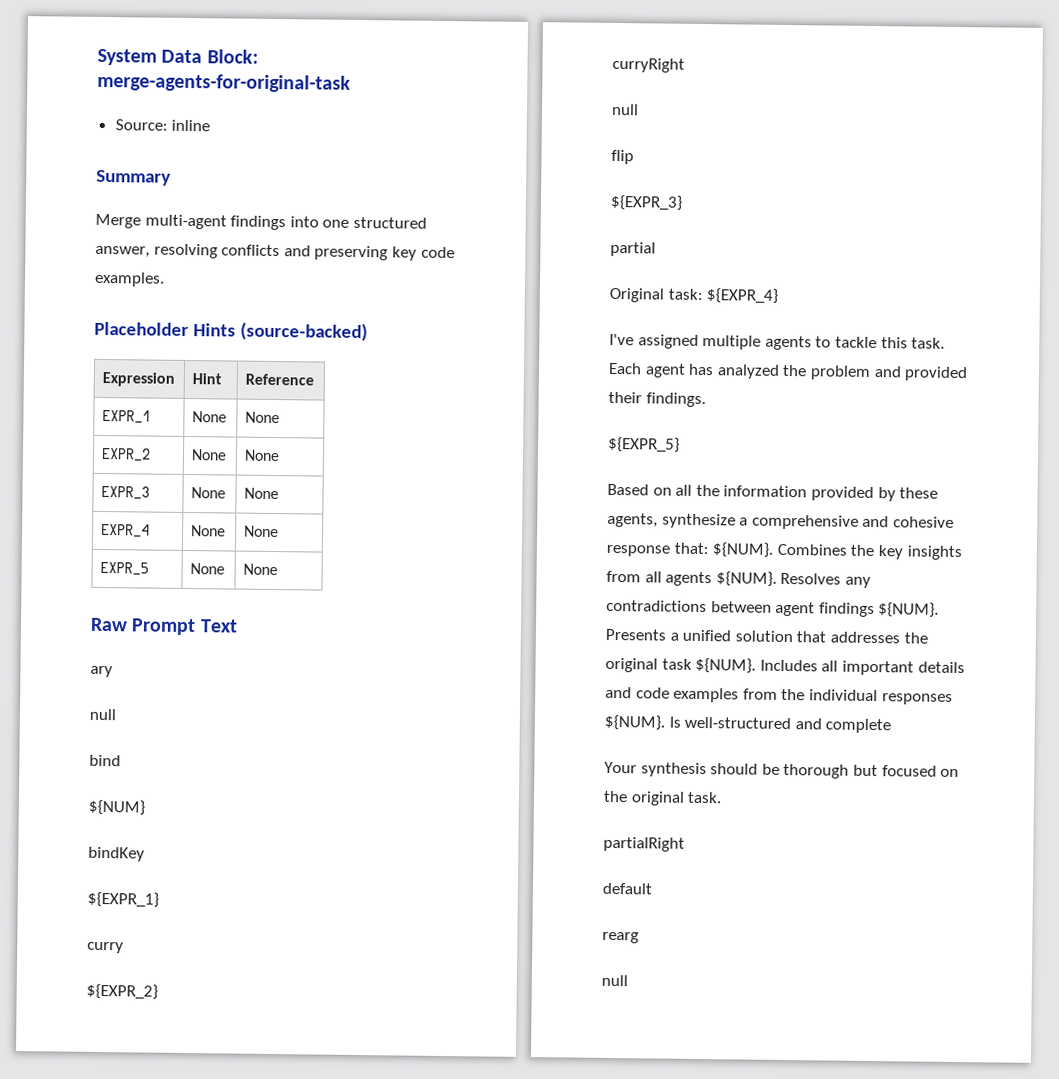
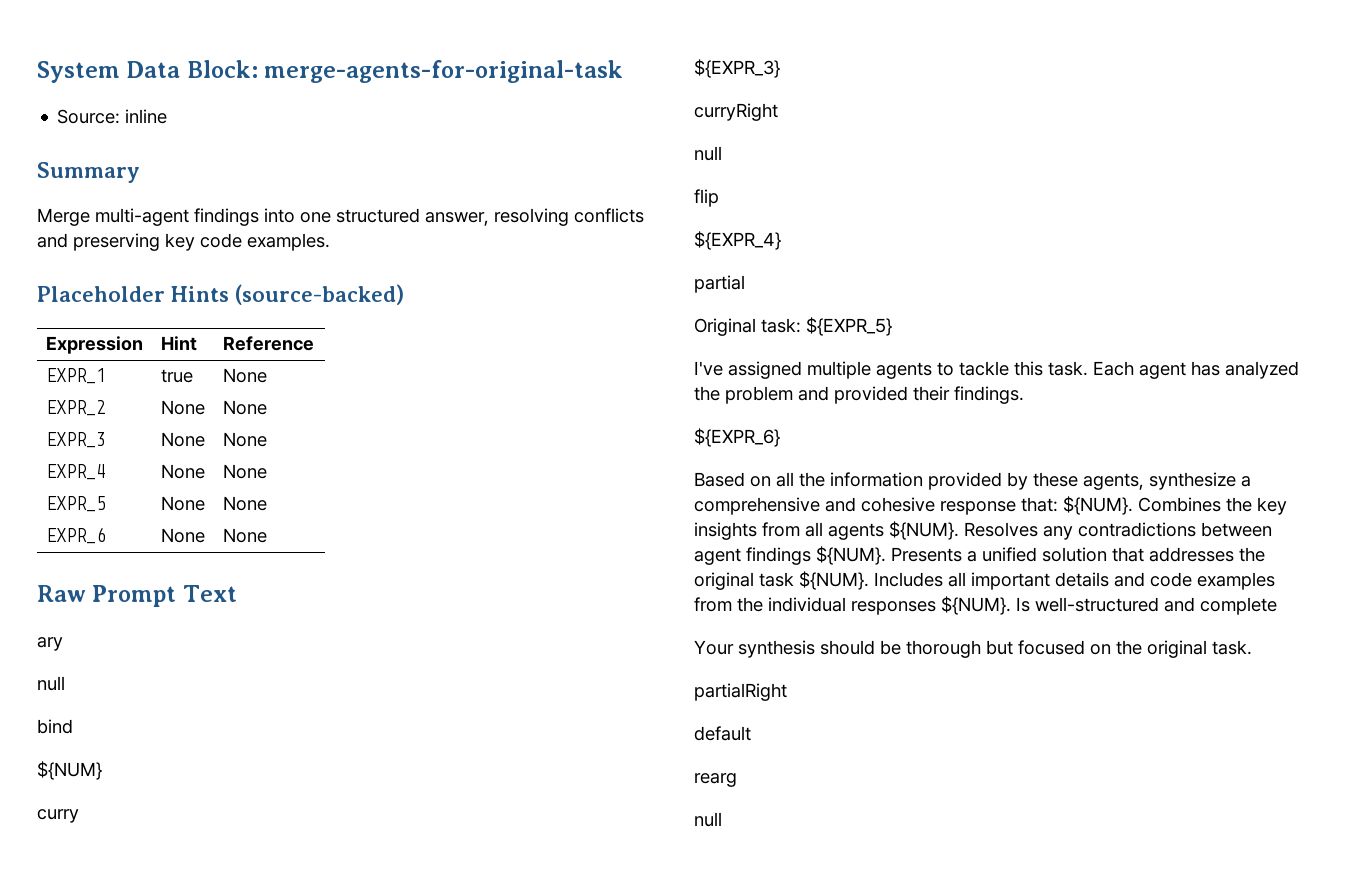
- EXPR_1 | None | None
+ EXPR_1 | true | None
+ EXPR_6 | None | None
- bindKey
- ${EXPR_1}
- ${EXPR_2}
+ ${EXPR_3}
- ${EXPR_3}
+ ${EXPR_4}
- Original task: ${EXPR_4}
+ Original task: ${EXPR_5}
- ${EXPR_5}
+ ${EXPR_6}

